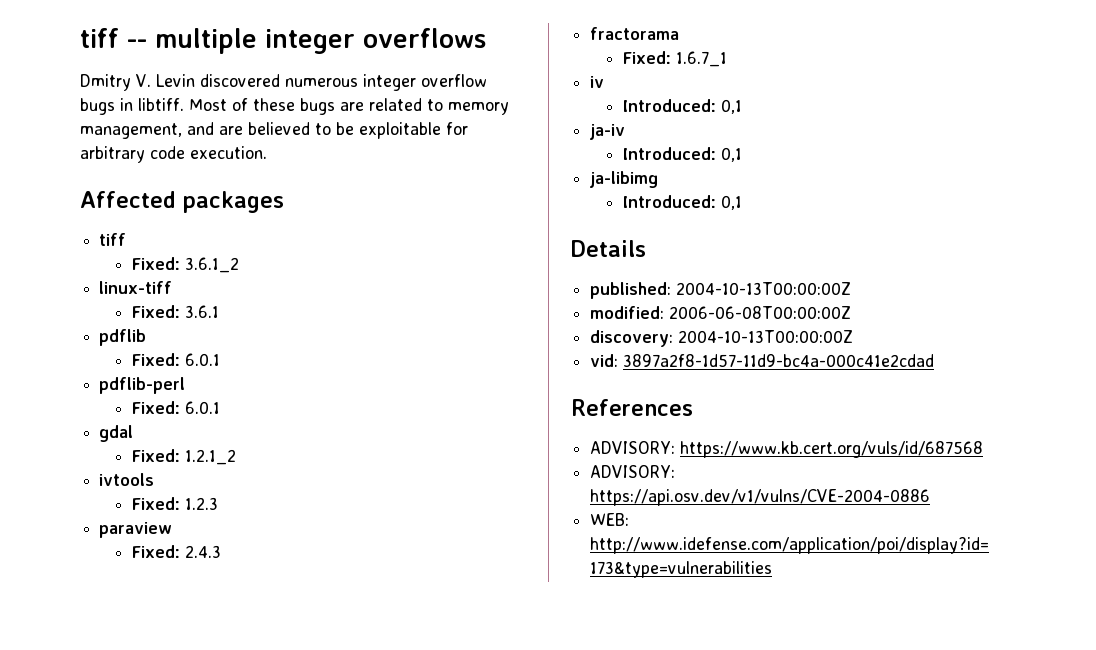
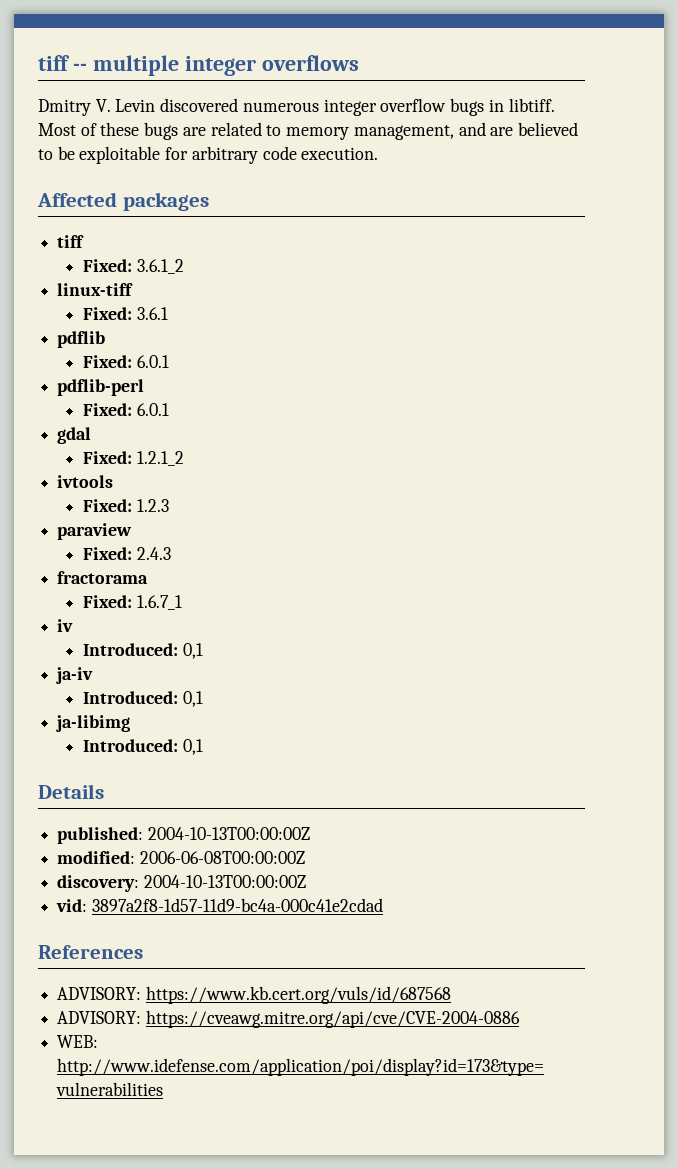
- ADVISORY: https://api.osv.dev/v1/vulns/CVE-2004-0886
+ ADVISORY: https://cveawg.mitre.org/api/cve/CVE-2004-0886

